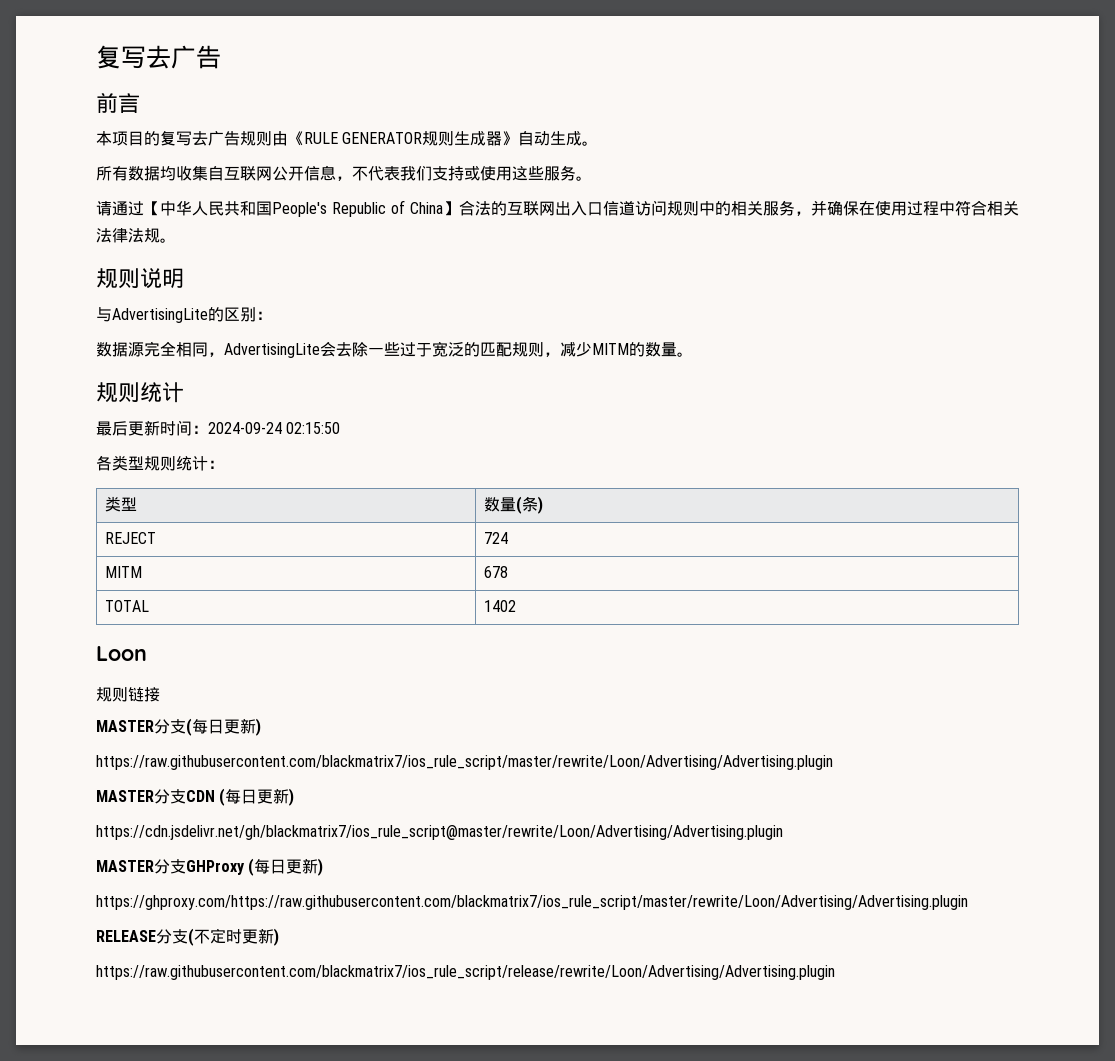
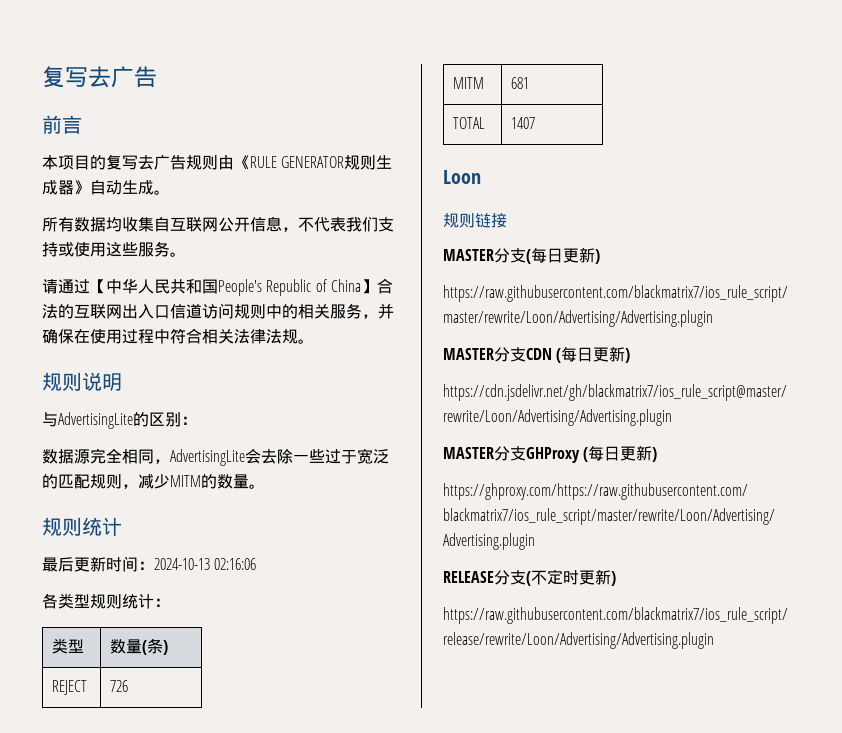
- 最后更新时间：2024-09-24 02:15:50
+ 最后更新时间：2024-10-13 02:16:06
- REJECT | 724
+ REJECT | 726
- MITM | 678
+ MITM | 681
- TOTAL | 1402
+ TOTAL | 1407

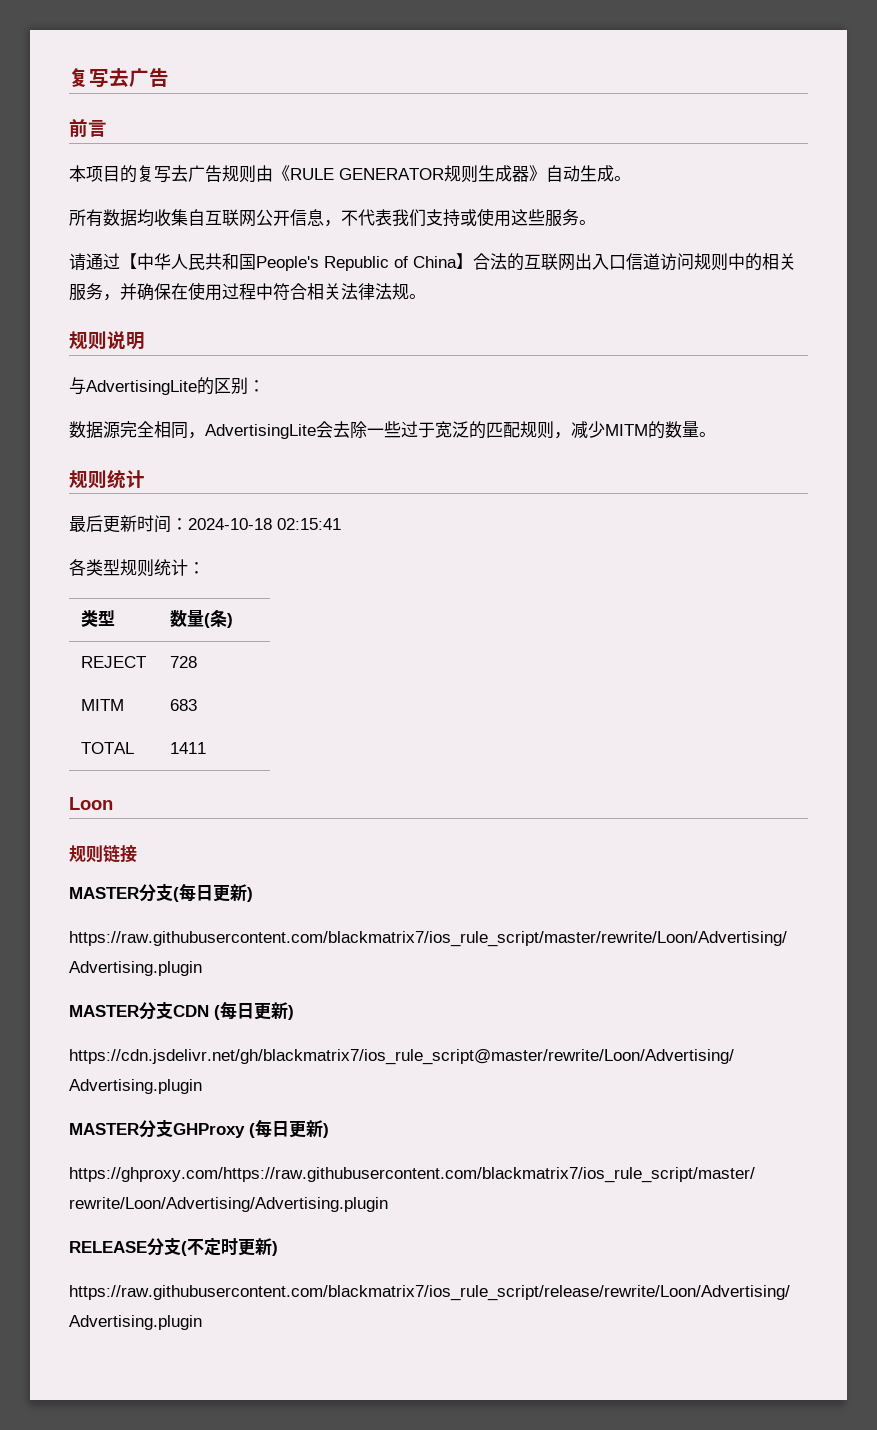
- 最后更新时间：2024-10-13 02:16:06
+ 最后更新时间：2024-10-18 02:15:41
- REJECT | 726
+ REJECT | 728
- MITM | 681
+ MITM | 683
- TOTAL | 1407
+ TOTAL | 1411

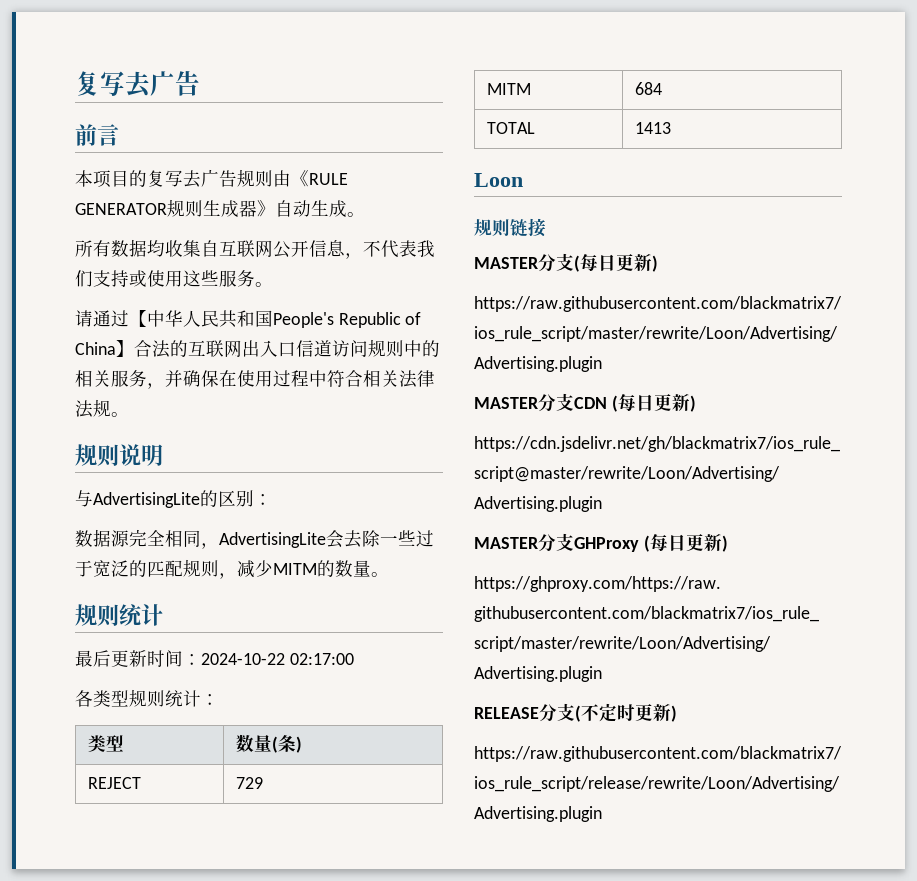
- 最后更新时间：2024-10-18 02:15:41
+ 最后更新时间：2024-10-22 02:17:00
- REJECT | 728
+ REJECT | 729
- MITM | 683
+ MITM | 684
- TOTAL | 1411
+ TOTAL | 1413

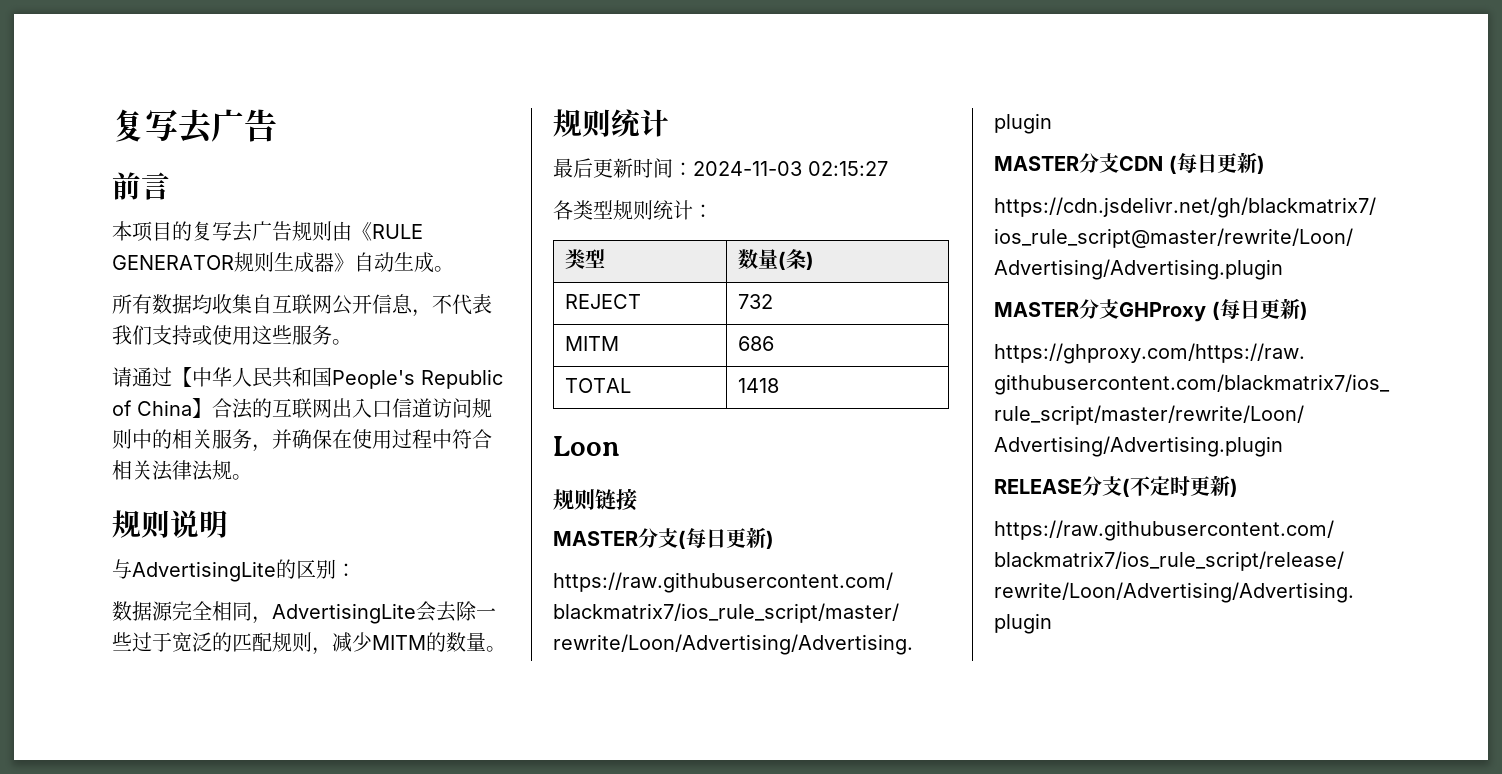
- 最后更新时间：2024-10-22 02:17:00
+ 最后更新时间：2024-11-03 02:15:27
- REJECT | 729
+ REJECT | 732
- MITM | 684
+ MITM | 686
- TOTAL | 1413
+ TOTAL | 1418

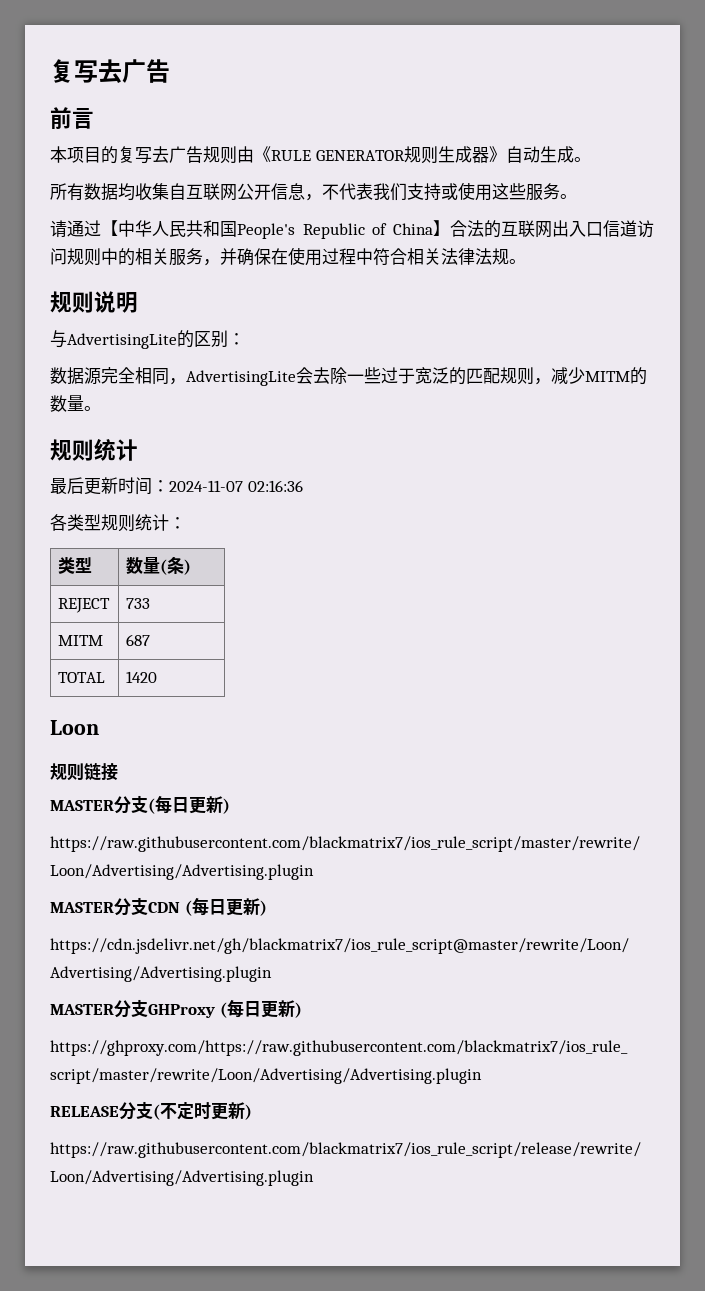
- 最后更新时间：2024-11-03 02:15:27
+ 最后更新时间：2024-11-07 02:16:36
- REJECT | 732
+ REJECT | 733
- MITM | 686
+ MITM | 687
- TOTAL | 1418
+ TOTAL | 1420

